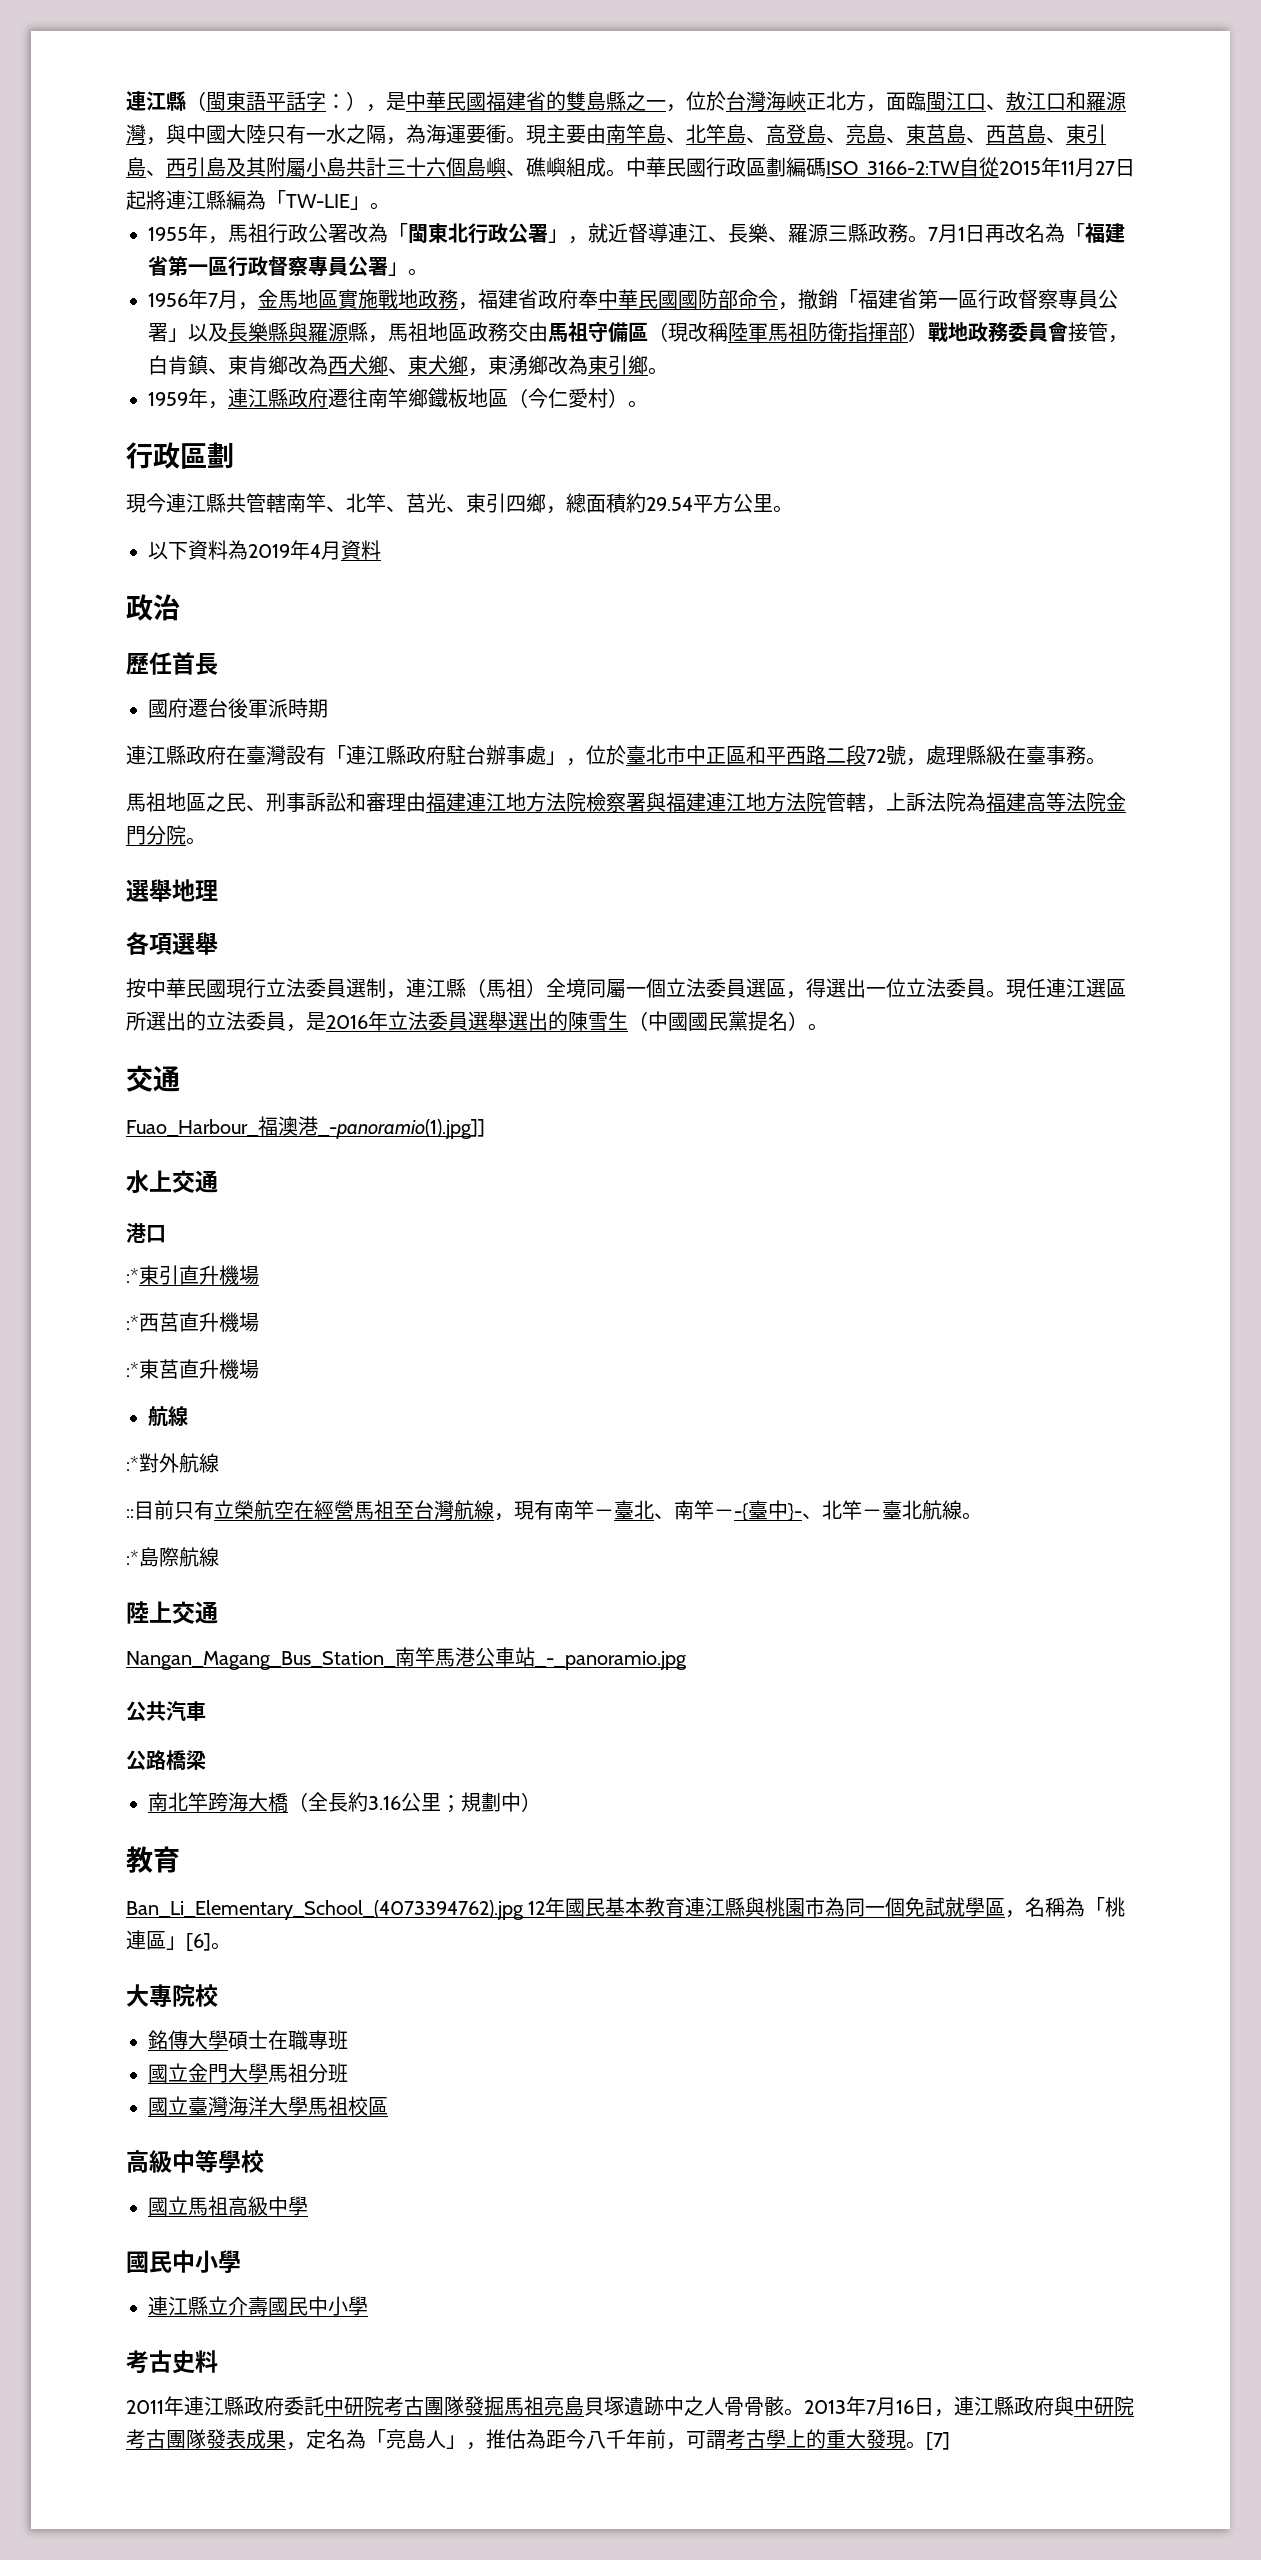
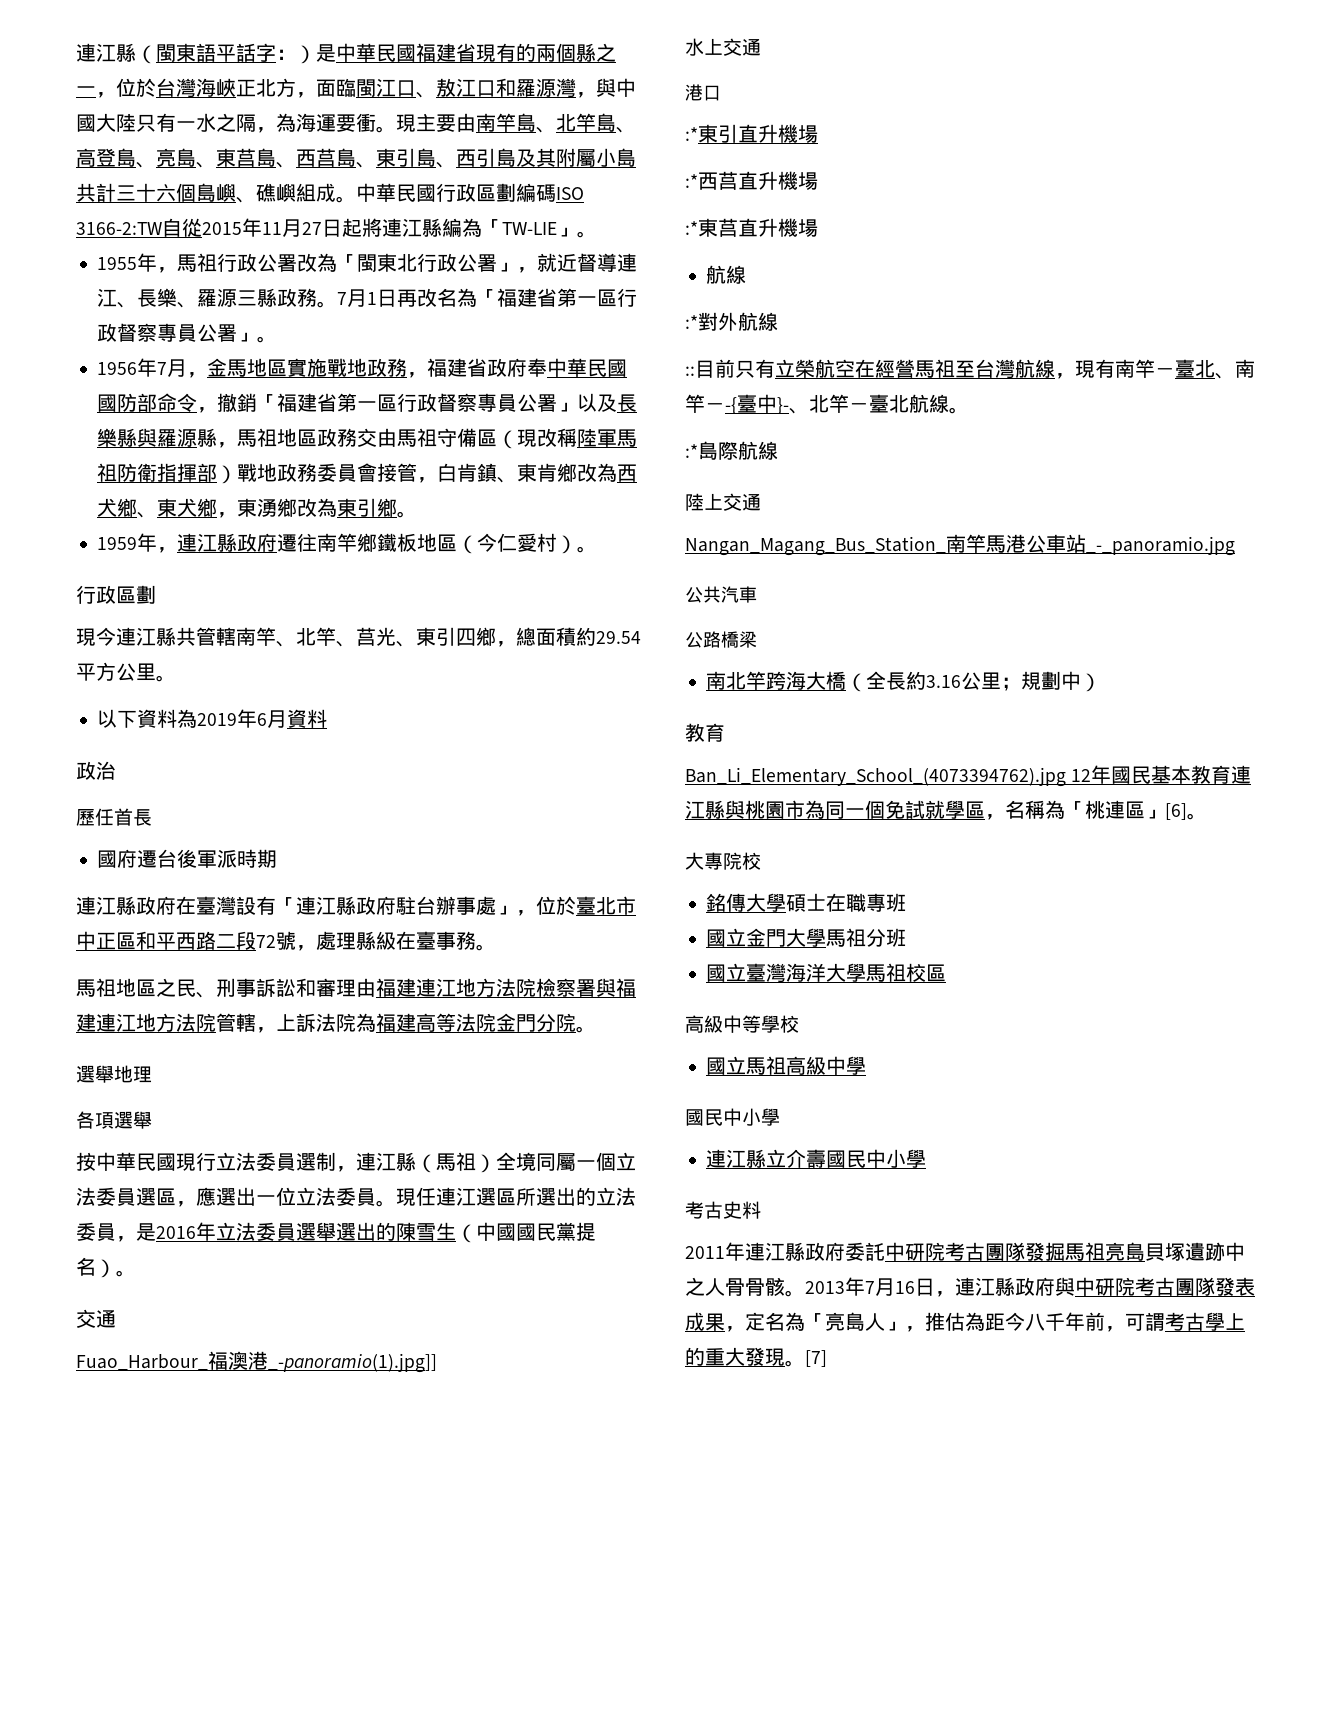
- 連江縣（閩東語平話字：），是中華民國福建省的雙島縣之一，位於台灣海峽正北方，面臨閩江口、敖江口和羅源灣，與中國大陸只有一水之隔，為海運要衝。
+ 連江縣（閩東語平話字：）是中華民國福建省現有的兩個縣之一，位於台灣海峽正北方，面臨閩江口、敖江口和羅源灣，與中國大陸只有一水之隔，為海運要衝。
- 以下資料為2019年4月資料
+ 以下資料為2019年6月資料
- 按中華民國現行立法委員選制，連江縣（馬祖）全境同屬一個立法委員選區，得選出一位立法委員。
+ 按中華民國現行立法委員選制，連江縣（馬祖）全境同屬一個立法委員選區，應選出一位立法委員。

